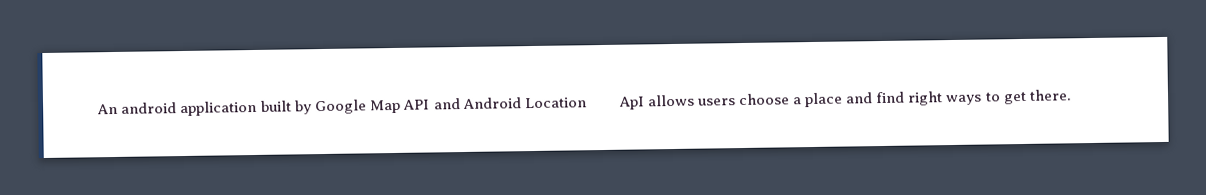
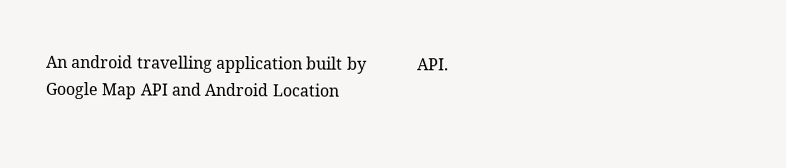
- An android application built by Google Map API and Android Location ApI allows users choose a place and find right ways to get there.
+ An android travelling application built by Google Map API and Android Location API.

